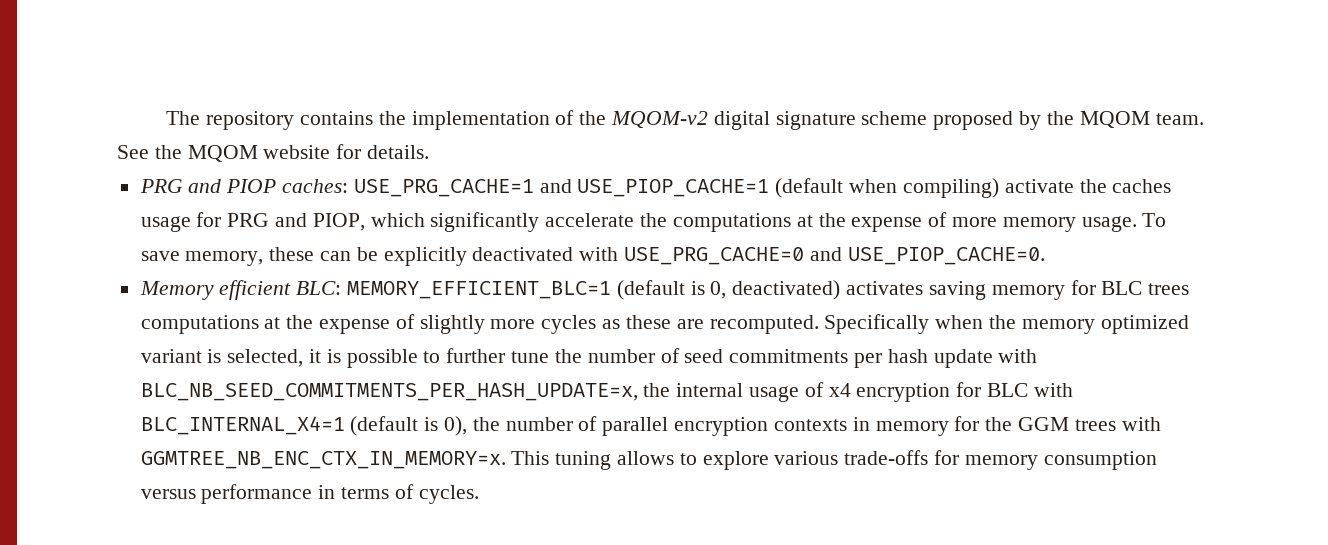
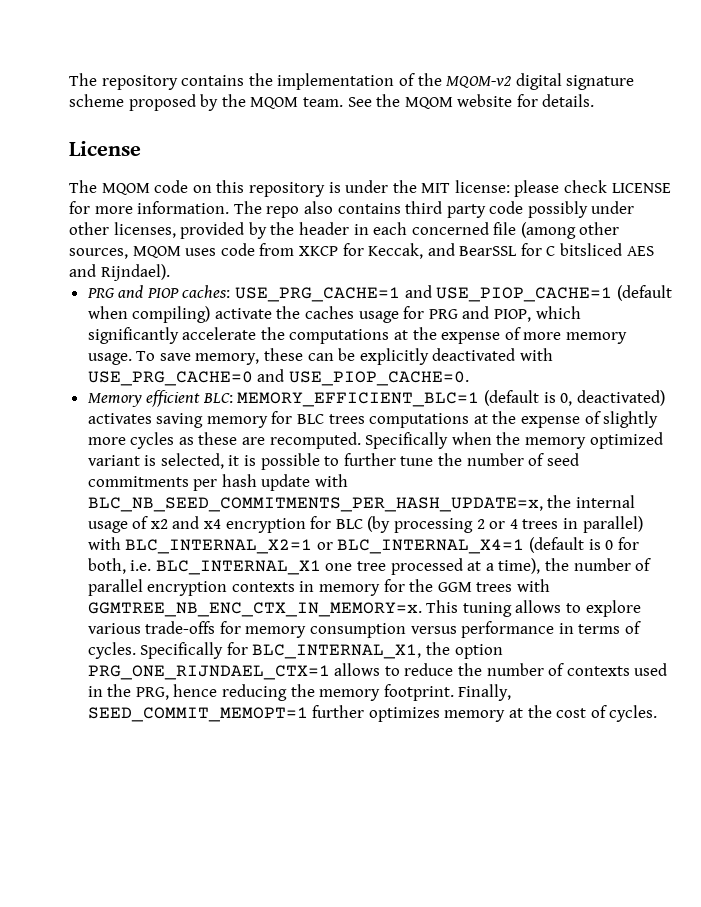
+ License
+ The MQOM code on this repository is under the MIT license: please check LICENSE for more information. The repo also contains third party code possibly under other licenses, provided by the header in each concerned file (among other sources, MQOM uses code from XKCP for Keccak, and BearSSL for C bitsliced AES and Rijndael).
- Specifically when the memory optimized variant is selected, it is possible to further tune the number of seed commitments per hash update with BLC_NB_SEED_COMMITMENTS_PER_HASH_UPDATE=x, the internal usage of x4 encryption for BLC with BLC_INTERNAL_X4=1 (default is 0), the number of parallel encryption contexts in memory for the GGM trees with GGMTREE_NB_ENC_CTX_IN_MEMORY=x.
+ Specifically when the memory optimized variant is selected, it is possible to further tune the number of seed commitments per hash update with BLC_NB_SEED_COMMITMENTS_PER_HASH_UPDATE=x, the internal usage of x2 and x4 encryption for BLC (by processing 2 or 4 trees in parallel) with BLC_INTERNAL_X2=1 or BLC_INTERNAL_X4=1 (default is 0 for both, i.e. BLC_INTERNAL_X1 one tree processed at a time), the number of parallel encryption contexts in memory for the GGM trees with GGMTREE_NB_ENC_CTX_IN_MEMORY=x.
+ Specifically for BLC_INTERNAL_X1, the option PRG_ONE_RIJNDAEL_CTX=1 allows to reduce the number of contexts used in the PRG, hence reducing the memory footprint. Finally, SEED_COMMIT_MEMOPT=1 further optimizes memory at the cost of cycles.

